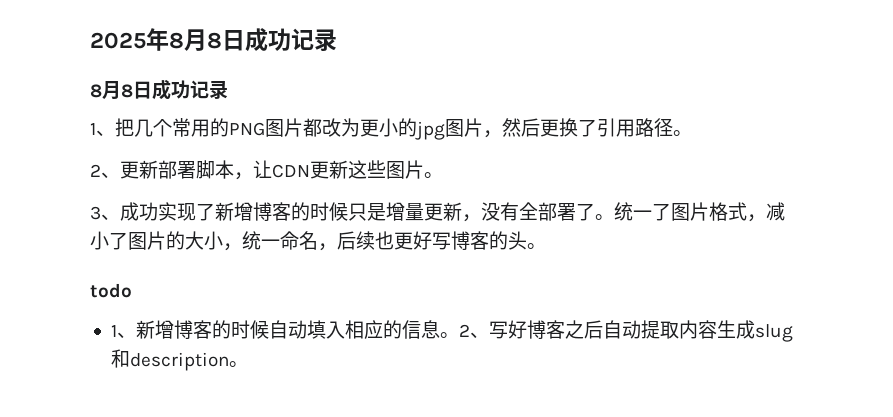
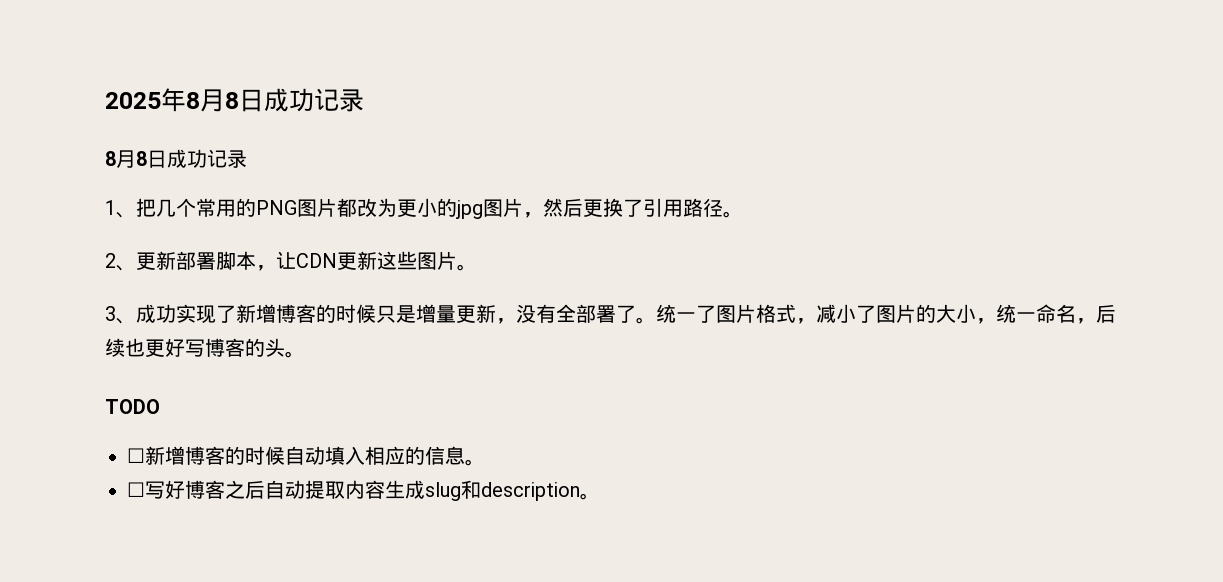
- todo
- 1、新增博客的时候自动填入相应的信息。2、写好博客之后自动提取内容生成slug和description。
+ TODO
+ ☐新增博客的时候自动填入相应的信息。
+ ☐写好博客之后自动提取内容生成slug和description。

